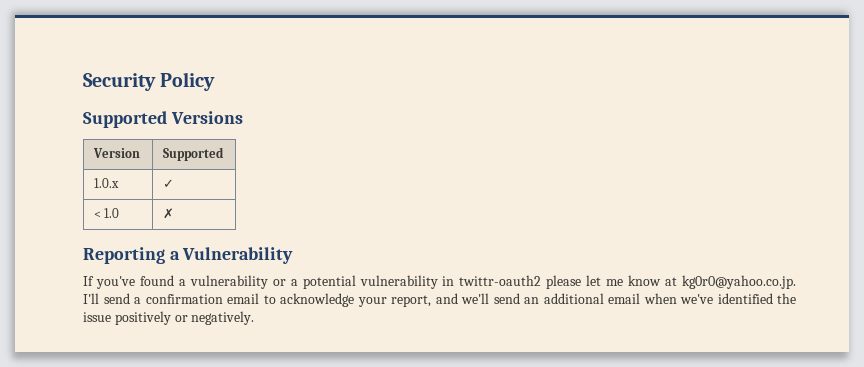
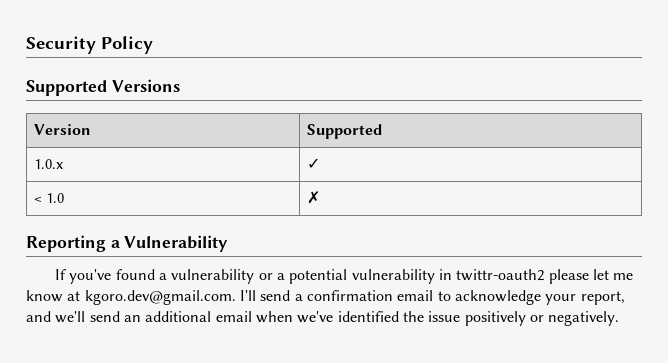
- If you've found a vulnerability or a potential vulnerability in twittr-oauth2 please let me know at kg0r0@yahoo.co.jp. I'll send a confirmation email to acknowledge your report, and we'll send an additional email when we've identified the issue positively or negatively.
+ If you've found a vulnerability or a potential vulnerability in twittr-oauth2 please let me know at kgoro.dev@gmail.com. I'll send a confirmation email to acknowledge your report, and we'll send an additional email when we've identified the issue positively or negatively.

